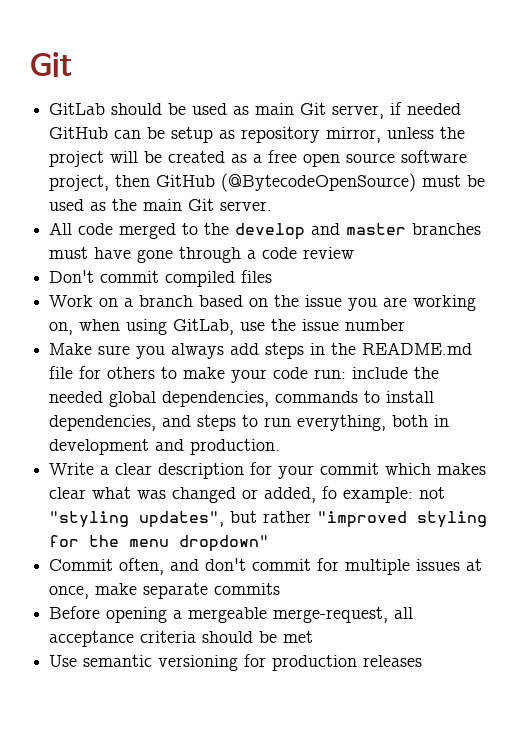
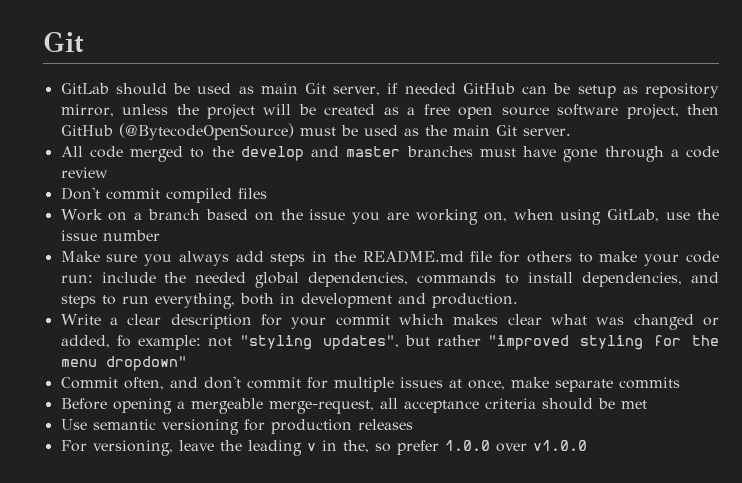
+ For versioning, leave the leading v in the, so prefer 1.0.0 over v1.0.0

